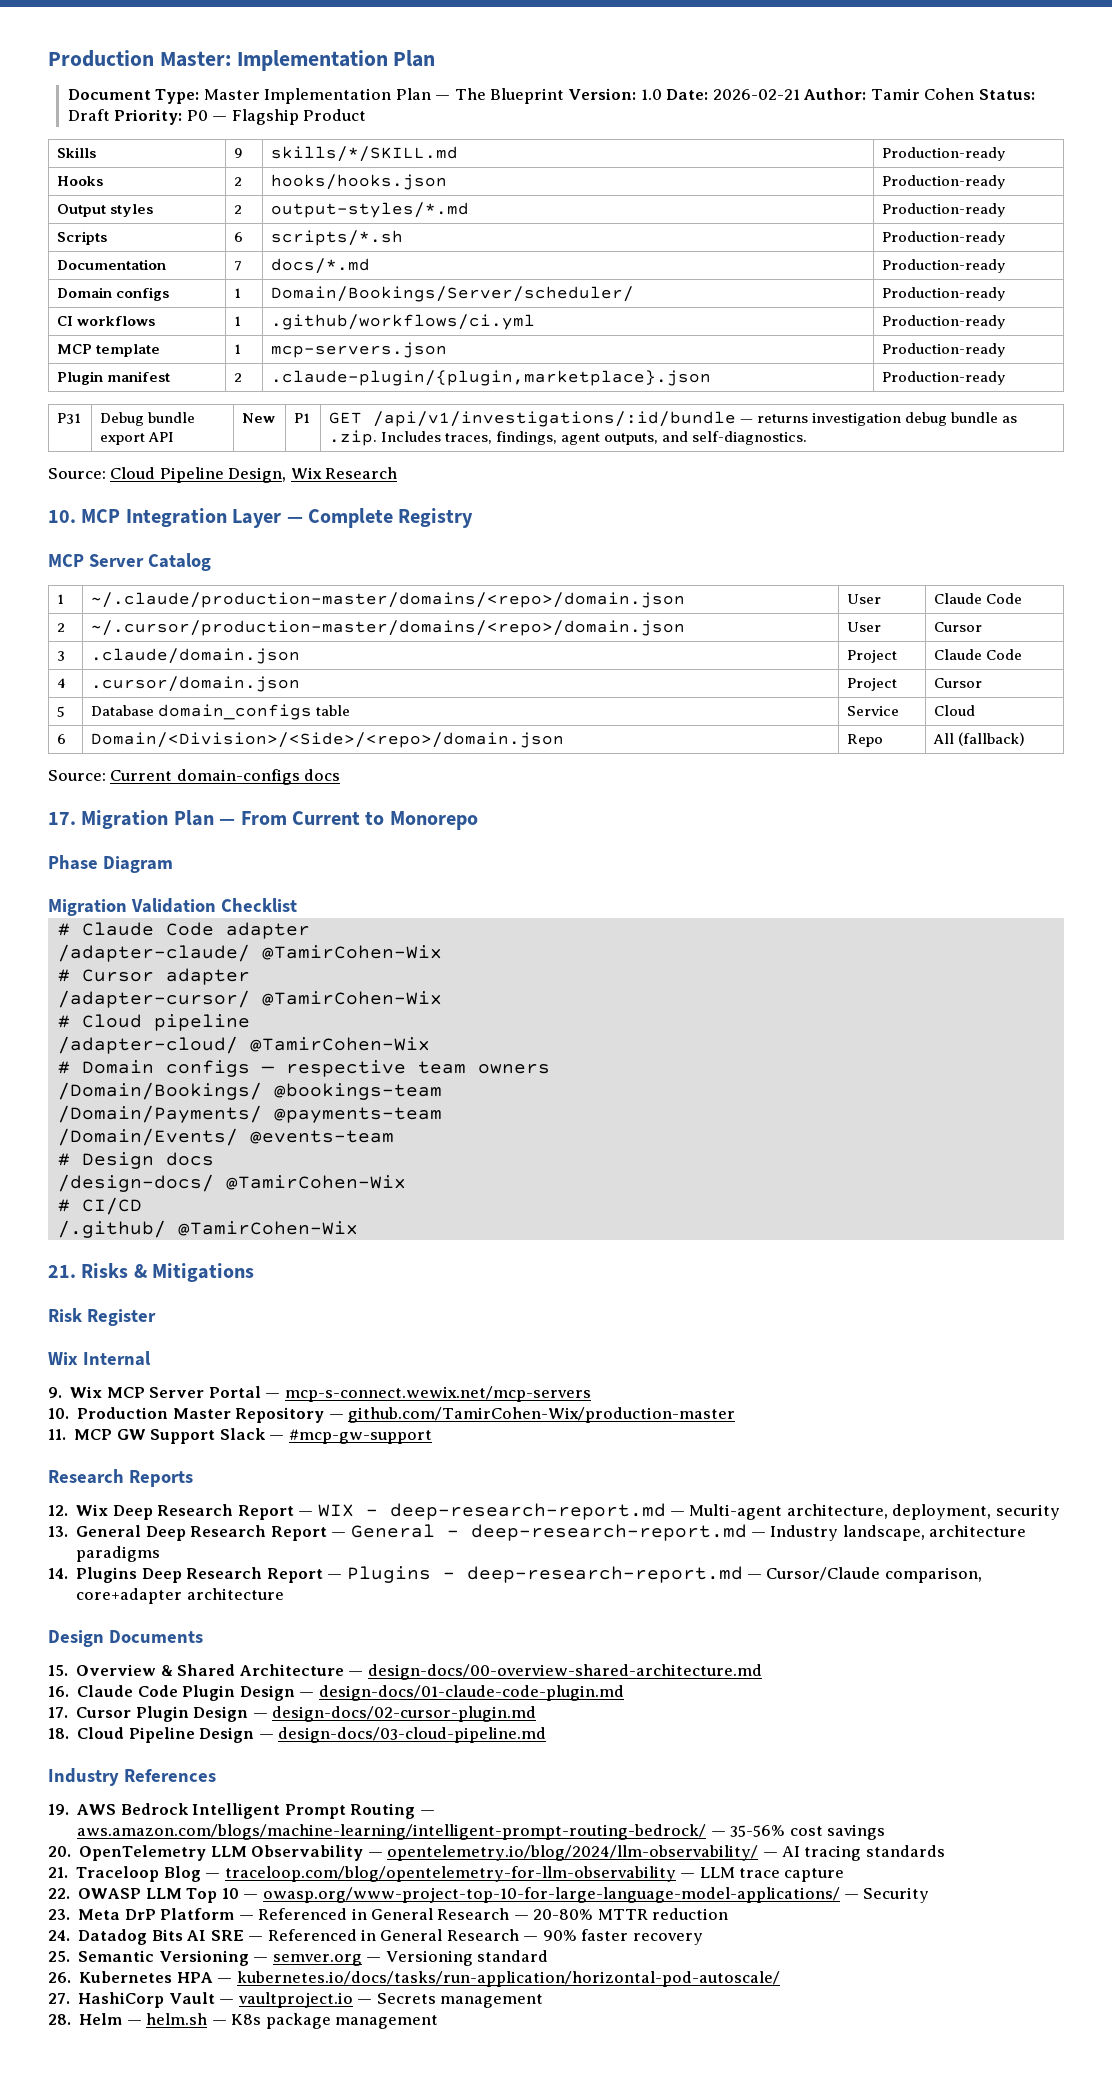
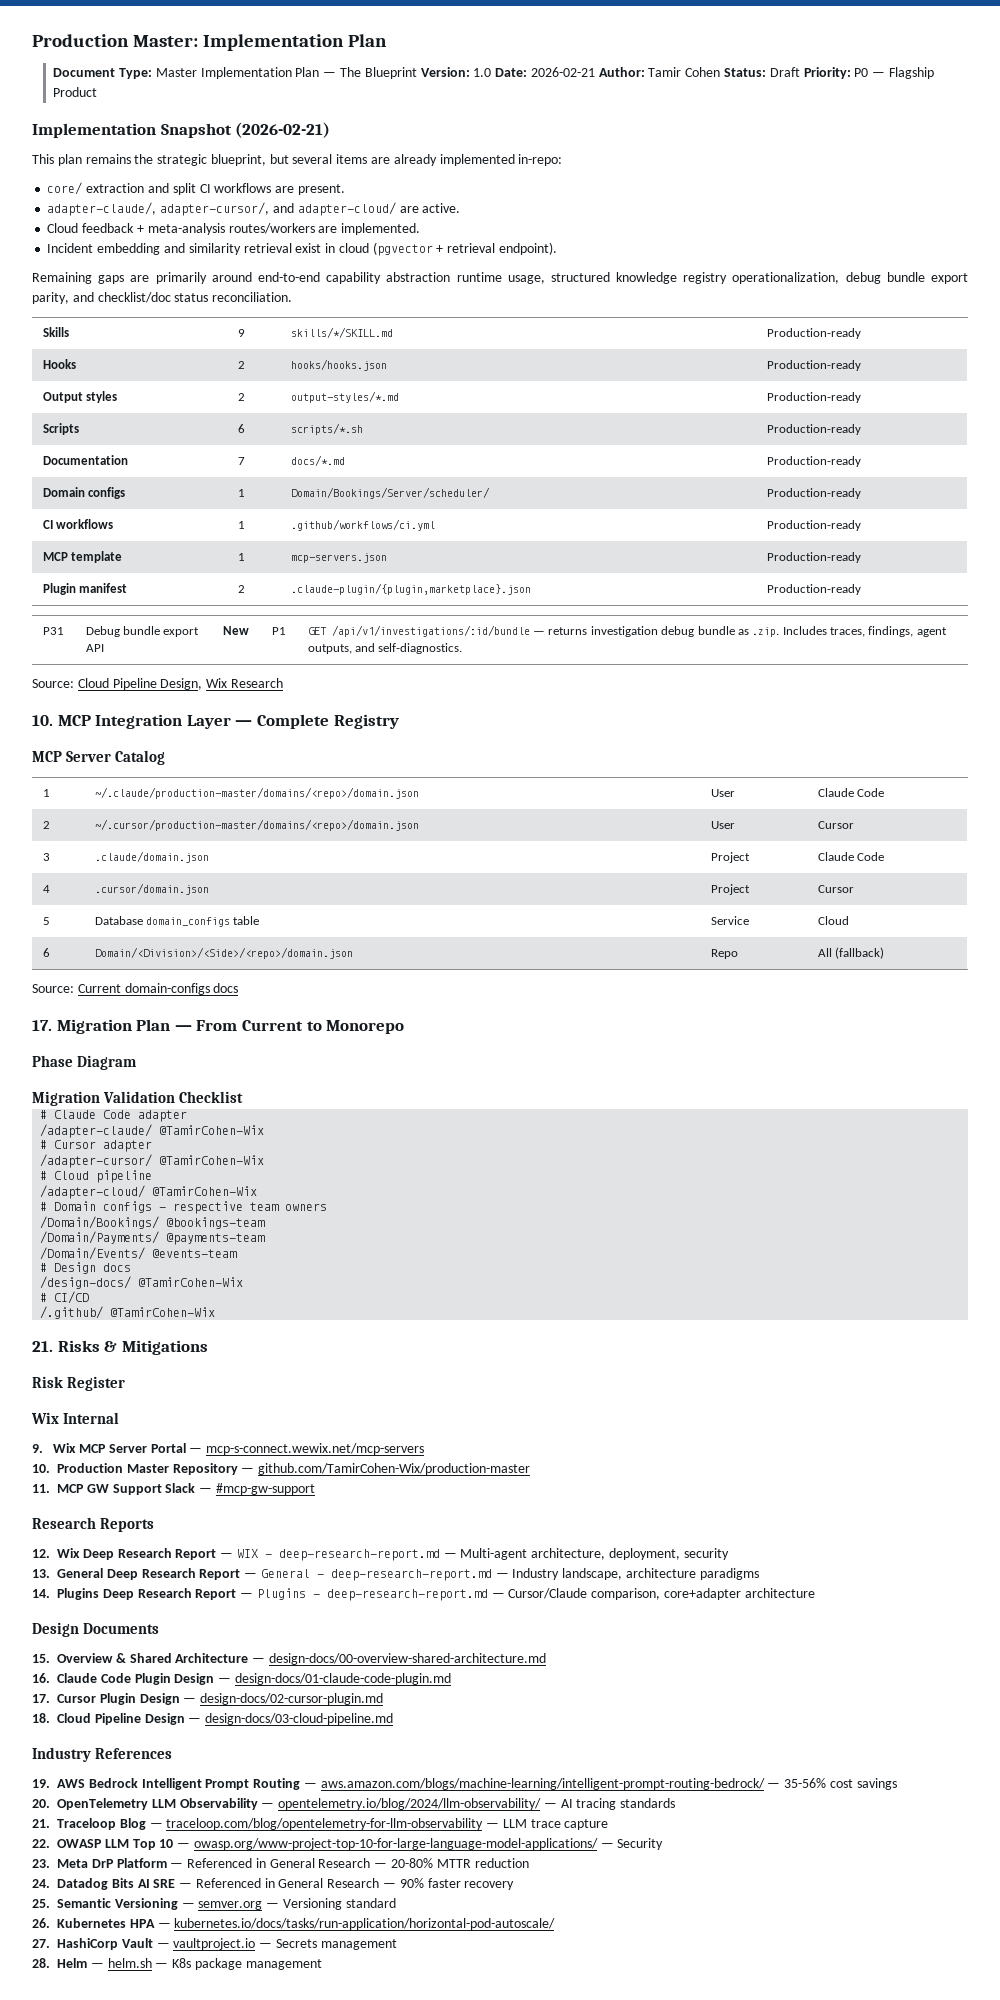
+ Implementation Snapshot (2026-02-21)
+ This plan remains the strategic blueprint, but several items are already implemented in-repo:
+ core/ extraction and split CI workflows are present.
+ adapter-claude/, adapter-cursor/, and adapter-cloud/ are active.
+ Cloud feedback + meta-analysis routes/workers are implemented.
+ Incident embedding and similarity retrieval exist in cloud (pgvector + retrieval endpoint).
+ Remaining gaps are primarily around end-to-end capability abstraction runtime usage, structured knowledge registry operationalization, debug bundle export parity, and checklist/doc status reconciliation.

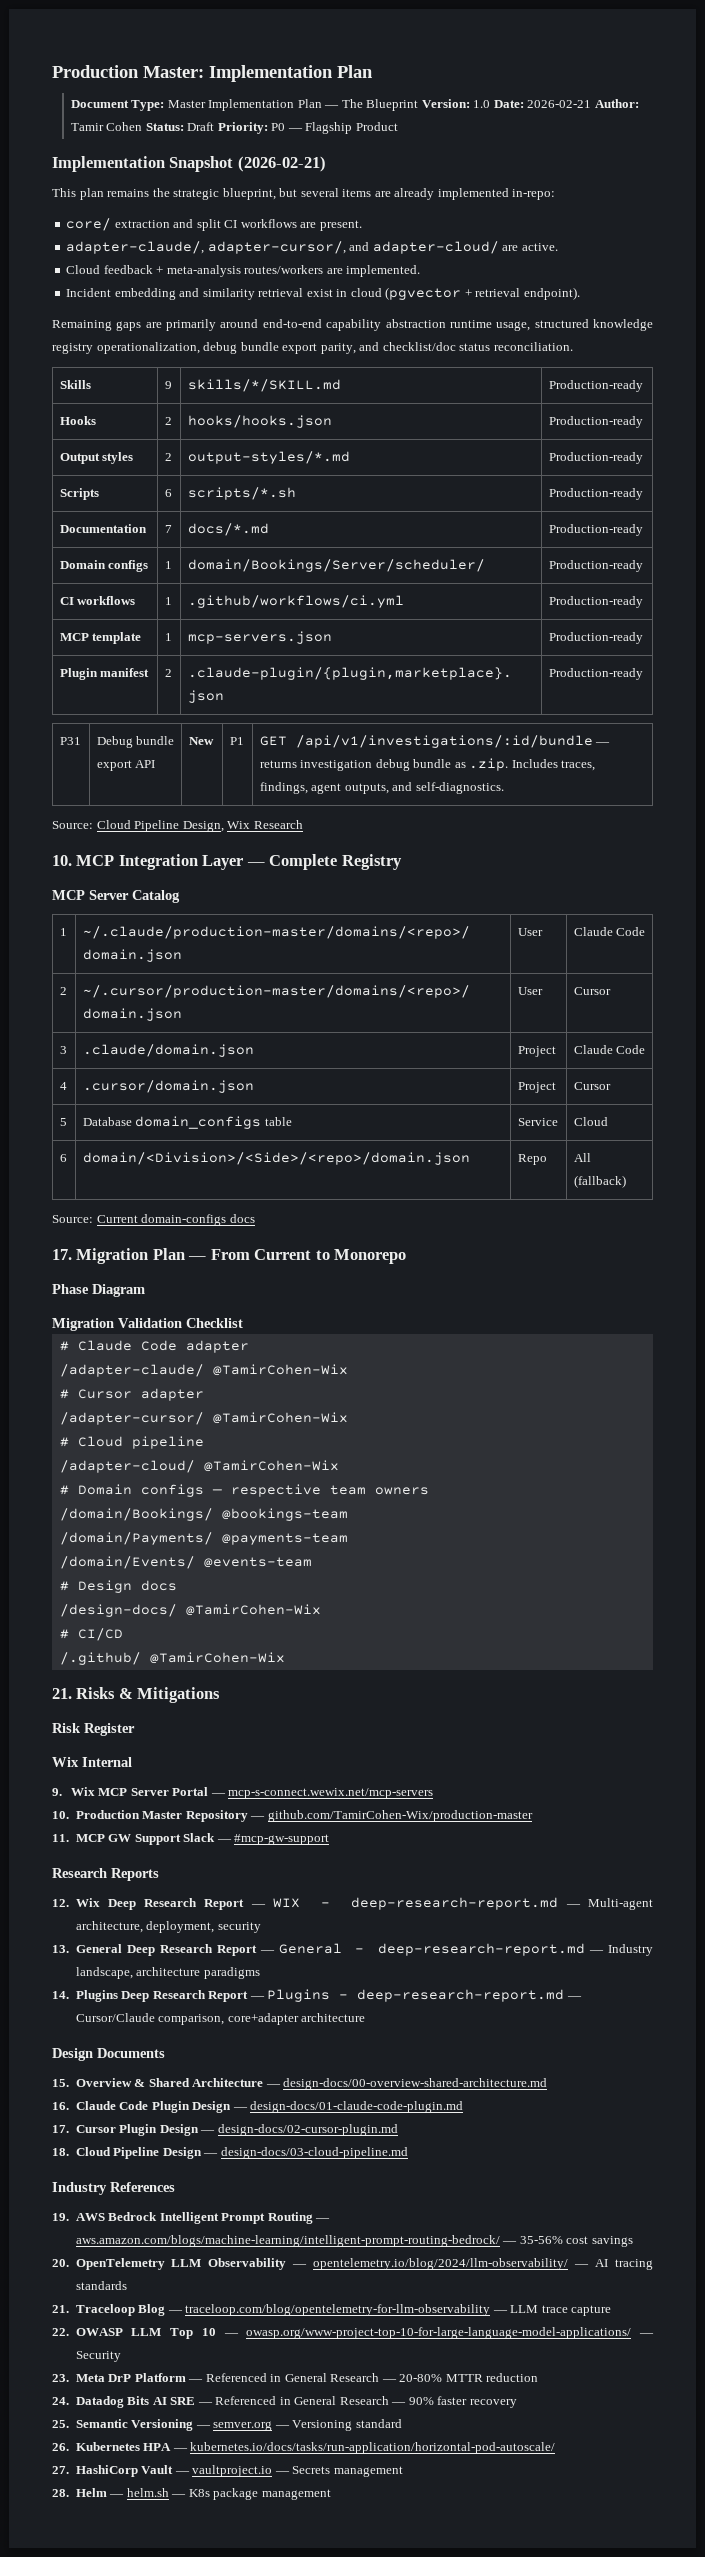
- Domain configs | 1 | Domain/Bookings/Server/scheduler/ | Production-ready
+ Domain configs | 1 | domain/Bookings/Server/scheduler/ | Production-ready
- 6 | Domain/<Division>/<Side>/<repo>/domain.json | Repo | All (fallback)
+ 6 | domain/<Division>/<Side>/<repo>/domain.json | Repo | All (fallback)
- /Domain/Bookings/ @bookings-team
+ /domain/Bookings/ @bookings-team
- /Domain/Payments/ @payments-team
+ /domain/Payments/ @payments-team
- /Domain/Events/ @events-team
+ /domain/Events/ @events-team

